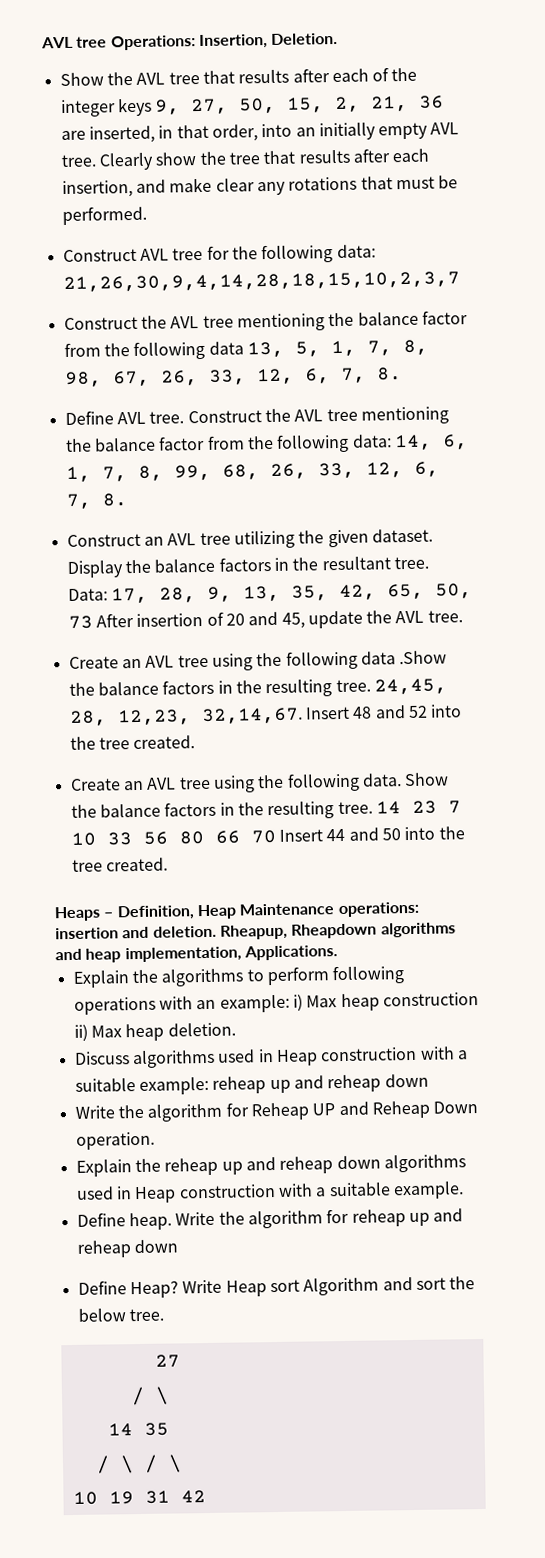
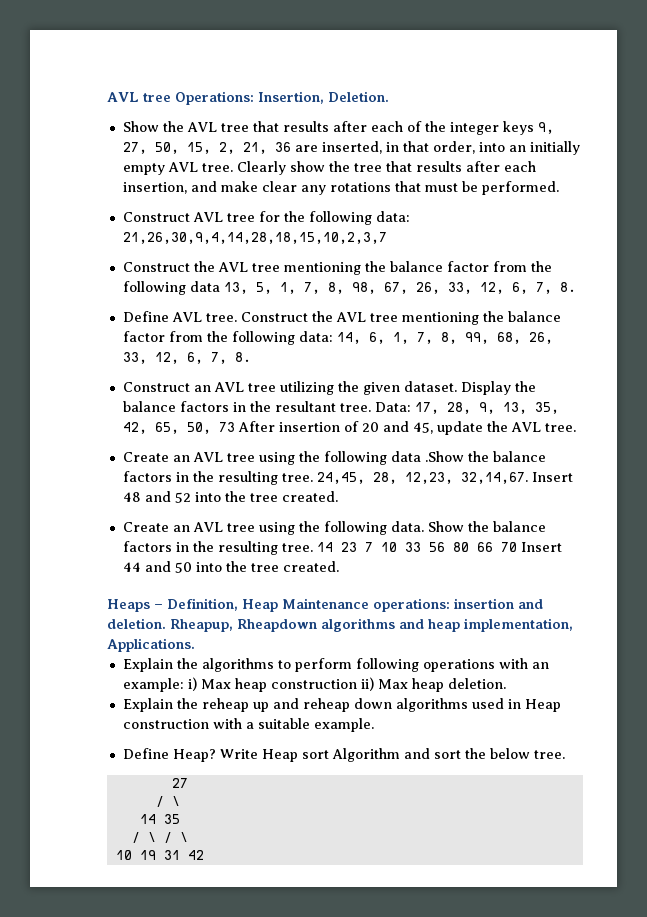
- Discuss algorithms used in Heap construction with a suitable example: reheap up and reheap down
- Write the algorithm for Reheap UP and Reheap Down operation.
- Define heap. Write the algorithm for reheap up and reheap down

